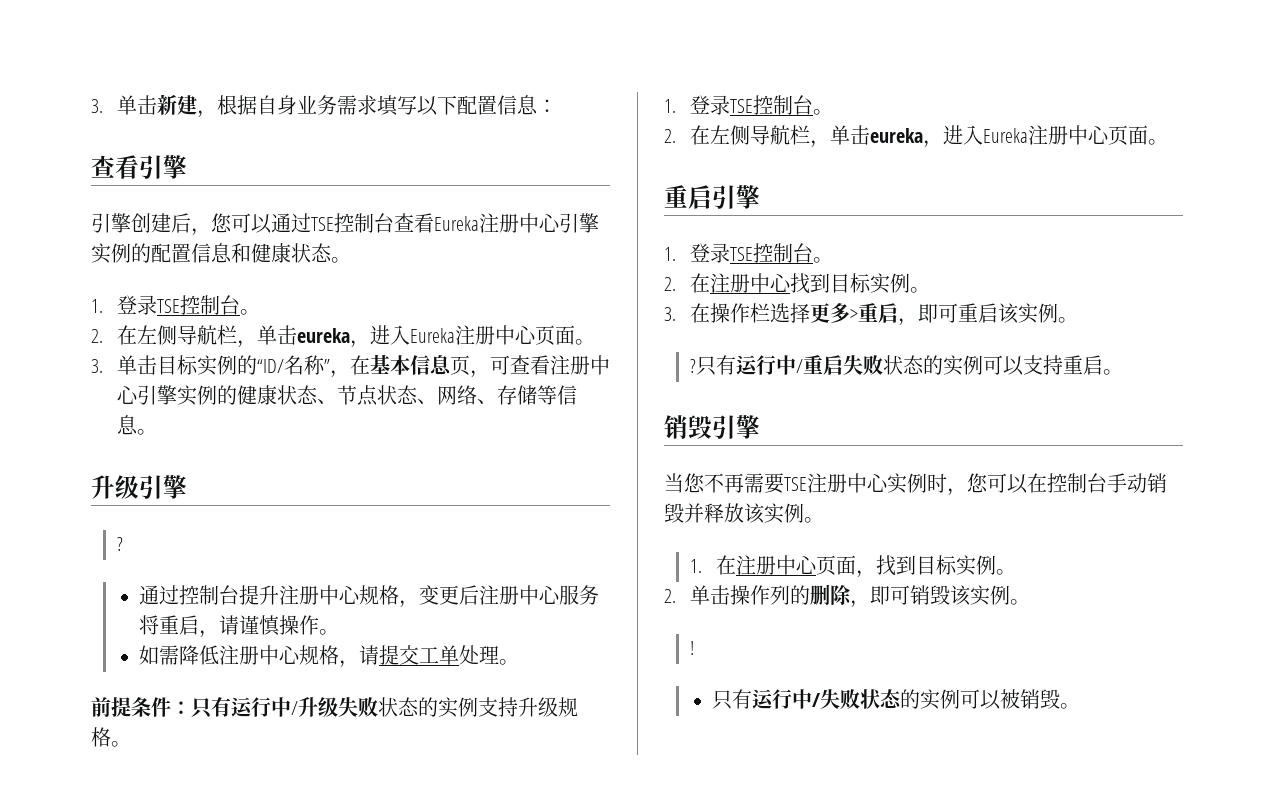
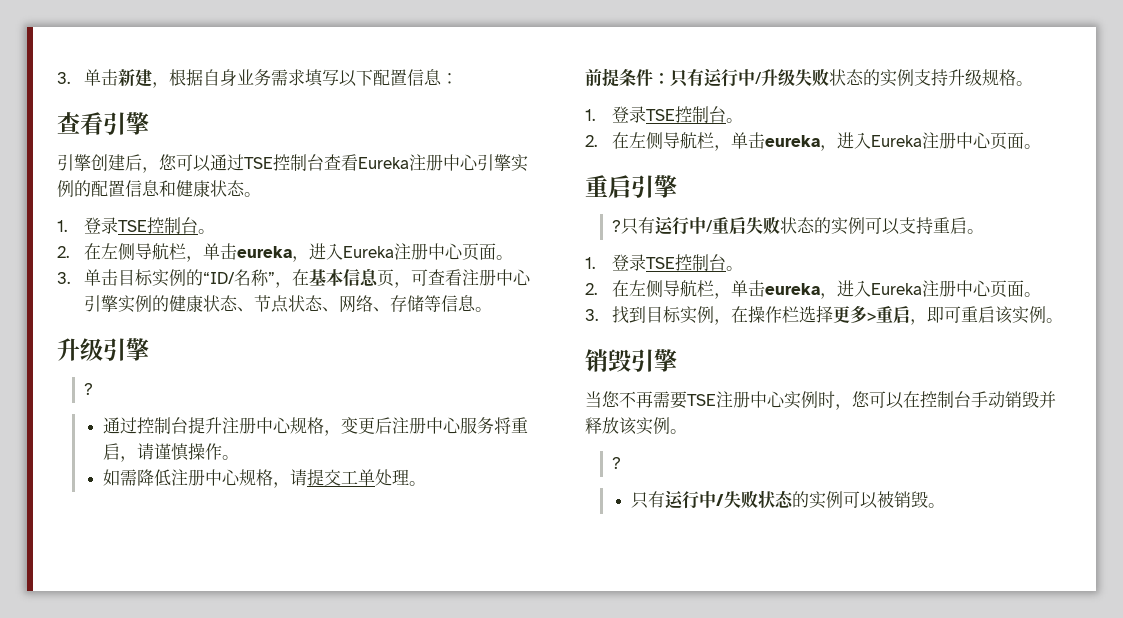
  重启引擎
- 1.登录TSE控制台。
- 2.在注册中心找到目标实例。
- 3.在操作栏选择更多>重启，即可重启该实例。
  只有运行中/重启失败状态的实例可以支持重启。
+ 1.登录TSE控制台。
+ 2.在左侧导航栏，单击eureka，进入Eureka注册中心页面。
+ 3.找到目标实例，在操作栏选择更多>重启，即可重启该实例。
  当您不再需要TSE注册中心实例时，您可以在控制台手动销毁并释放该实例。
- 1.在注册中心页面，找到目标实例。
- 2.单击操作列的删除，即可销毁该实例。
- !
+ ?

